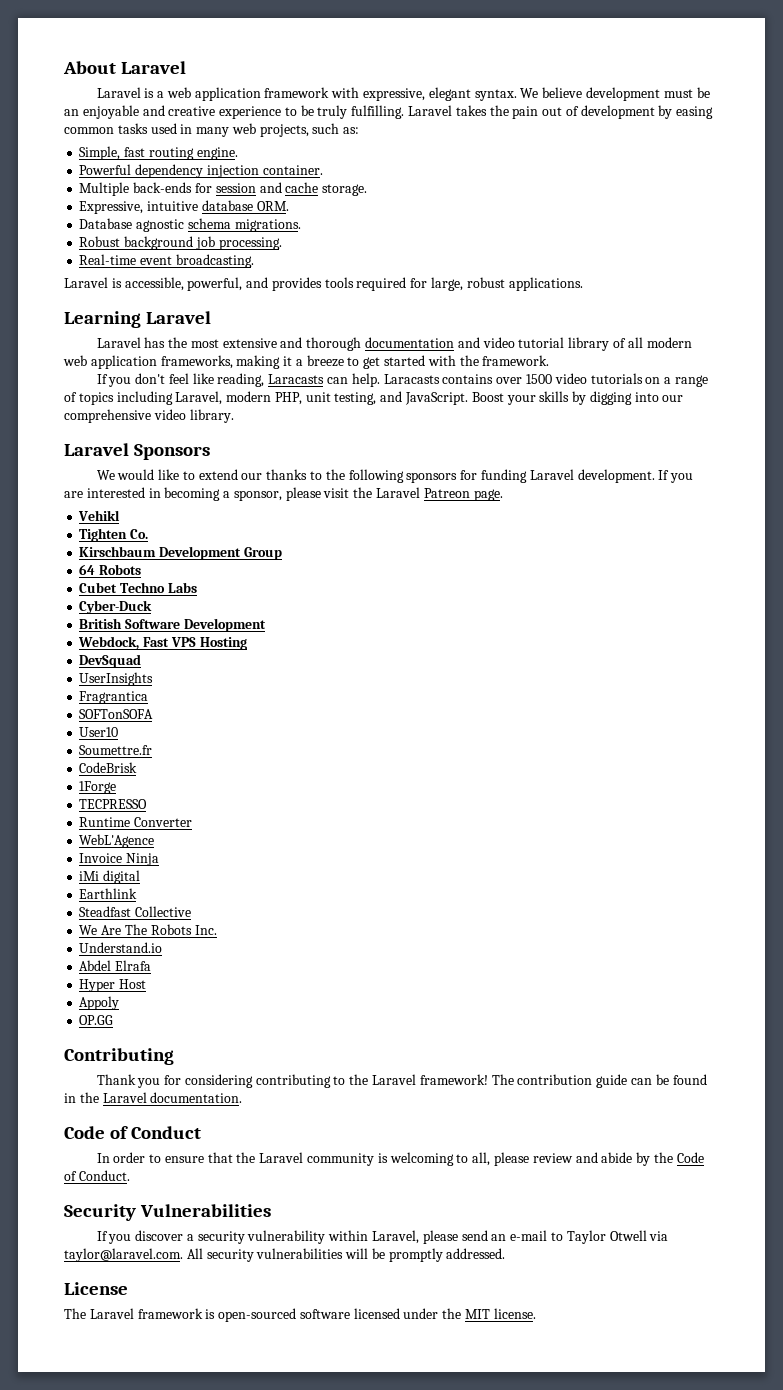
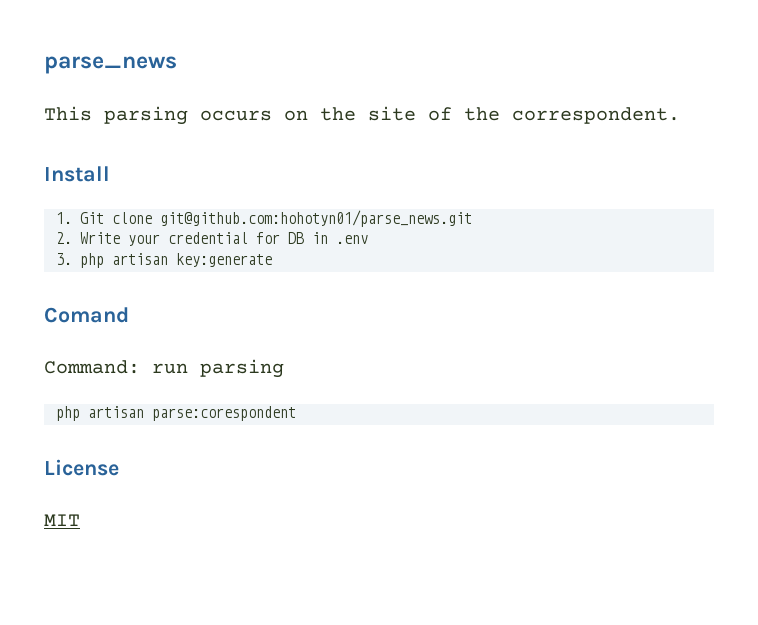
- About Laravel
- Laravel is a web application framework with expressive, elegant syntax. We believe development must be an enjoyable and creative experience to be truly fulfilling. Laravel takes the pain out of development by easing common tasks used in many web projects, such as:
- Simple, fast routing engine.
- Powerful dependency injection container.
- Multiple back-ends for session and cache storage.
- Expressive, intuitive database ORM.
- Database agnostic schema migrations.
- Robust background job processing.
- Real-time event broadcasting.
- Laravel is accessible, powerful, and provides tools required for large, robust applications.
- Learning Laravel
- Laravel has the most extensive and thorough documentation and video tutorial library of all modern web application frameworks, making it a breeze to get started with the framework.
- If you don't feel like reading, Laracasts can help. Laracasts contains over 1500 video tutorials on a range of topics including Laravel, modern PHP, unit testing, and JavaScript. Boost your skills by digging into our comprehensive video library.
- Laravel Sponsors
- We would like to extend our thanks to the following sponsors for funding Laravel development. If you are interested in becoming a sponsor, please visit the Laravel Patreon page.
- Vehikl
- Tighten Co.
- Kirschbaum Development Group
- 64 Robots
- Cubet Techno Labs
- Cyber-Duck
- British Software Development
- Webdock, Fast VPS Hosting
- DevSquad
- UserInsights
- Fragrantica
- SOFTonSOFA
- User10
- Soumettre.fr
- CodeBrisk
- 1Forge
- TECPRESSO
- Runtime Converter
- WebL'Agence
- Invoice Ninja
- iMi digital
- Earthlink
- Steadfast Collective
- We Are The Robots Inc.
- Understand.io
- Abdel Elrafa
- Hyper Host
- Appoly
- OP.GG
- Contributing
- Thank you for considering contributing to the Laravel framework! The contribution guide can be found in the Laravel documentation.
- Code of Conduct
- In order to ensure that the Laravel community is welcoming to all, please review and abide by the Code of Conduct.
- Security Vulnerabilities
- If you discover a security vulnerability within Laravel, please send an e-mail to Taylor Otwell via taylor@laravel.com. All security vulnerabilities will be promptly addressed.
+ parse_news
+ This parsing occurs on the site of the correspondent.
+ Install
+ 1. Git clone git@github.com:hohotyn01/parse_news.git
+ 2. Write your credential for DB in .env
+ 3. php artisan key:generate
+ Comand
+ Command: run parsing
+ php artisan parse:corespondent
  License
- The Laravel framework is open-sourced software licensed under the MIT license.
+ MIT

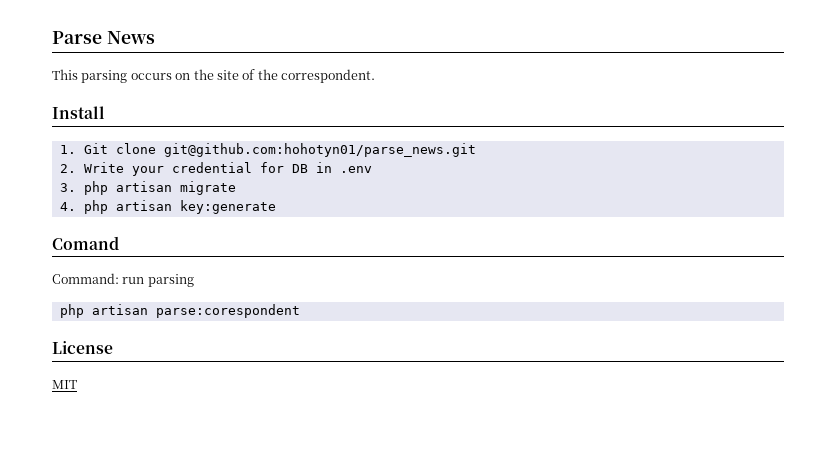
- parse_news
+ Parse News
- 3. php artisan key:generate
+ 3. php artisan migrate
+ 4. php artisan key:generate

